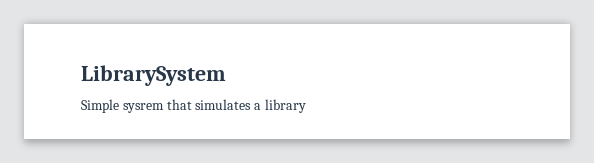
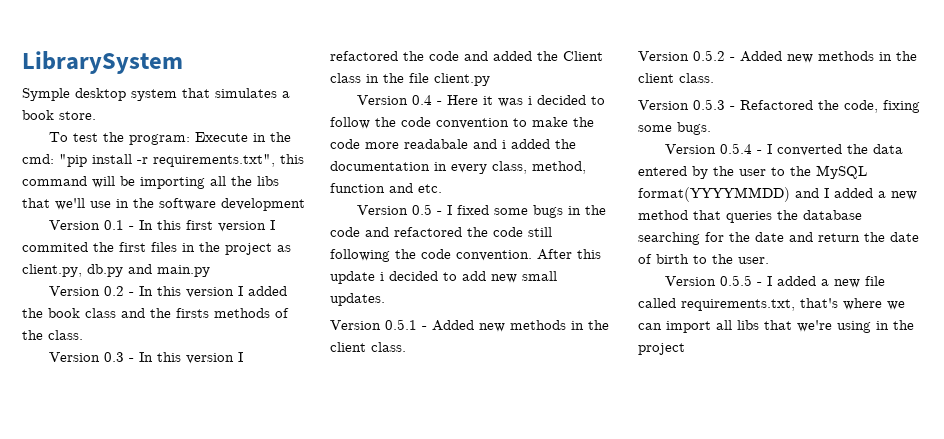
- Simple sysrem that simulates a library
+ Symple desktop system that simulates a book store.
+ To test the program: Execute in the cmd: "pip install -r requirements.txt", this command will be importing all the libs that we'll use in the software development
+ Version 0.1 - In this first version I commited the first files in the project as client.py, db.py and main.py
+ Version 0.2 - In this version I added the book class and the firsts methods of the class.
+ Version 0.3 - In this version I refactored the code and added the Client class in the file client.py
+ Version 0.4 - Here it was i decided to follow the code convention to make the code more readabale and i added the documentation in every class, method, function and etc.
+ Version 0.5 - I fixed some bugs in the code and refactored the code still following the code convention. After this update i decided to add new small updates.
+ Version 0.5.1 - Added new methods in the client class.
+ Version 0.5.2 - Added new methods in the client class.
+ Version 0.5.3 - Refactored the code, fixing some bugs.
+ Version 0.5.4 - I converted the data entered by the user to the MySQL format(YYYYMMDD) and I added a new method that queries the database searching for the date and return the date of birth to the user.
+ Version 0.5.5 - I added a new file called requirements.txt, that's where we can import all libs that we're using in the project

